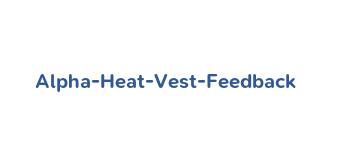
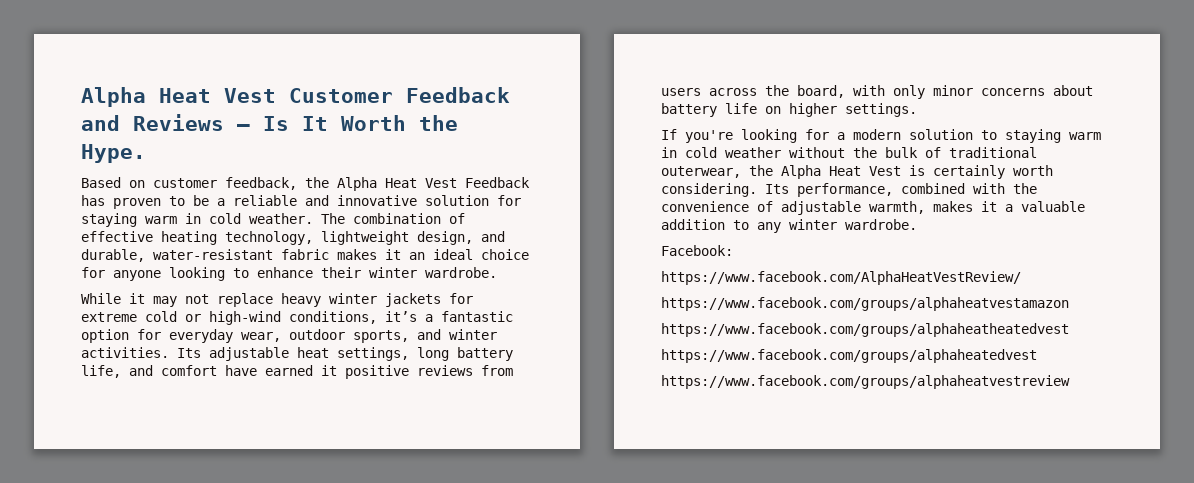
- Alpha-Heat-Vest-Feedback
+ Alpha Heat Vest Customer Feedback and Reviews – Is It Worth the Hype.
+ Based on customer feedback, the Alpha Heat Vest Feedback has proven to be a reliable and innovative solution for staying warm in cold weather. The combination of effective heating technology, lightweight design, and durable, water-resistant fabric makes it an ideal choice for anyone looking to enhance their winter wardrobe.
+ While it may not replace heavy winter jackets for extreme cold or high-wind conditions, it’s a fantastic option for everyday wear, outdoor sports, and winter activities. Its adjustable heat settings, long battery life, and comfort have earned it positive reviews from users across the board, with only minor concerns about battery life on higher settings.
+ If you're looking for a modern solution to staying warm in cold weather without the bulk of traditional outerwear, the Alpha Heat Vest is certainly worth considering. Its performance, combined with the convenience of adjustable warmth, makes it a valuable addition to any winter wardrobe.
+ Facebook:
+ https://www.facebook.com/AlphaHeatVestReview/
+ https://www.facebook.com/groups/alphaheatvestamazon
+ https://www.facebook.com/groups/alphaheatheatedvest
+ https://www.facebook.com/groups/alphaheatedvest
+ https://www.facebook.com/groups/alphaheatvestreview

